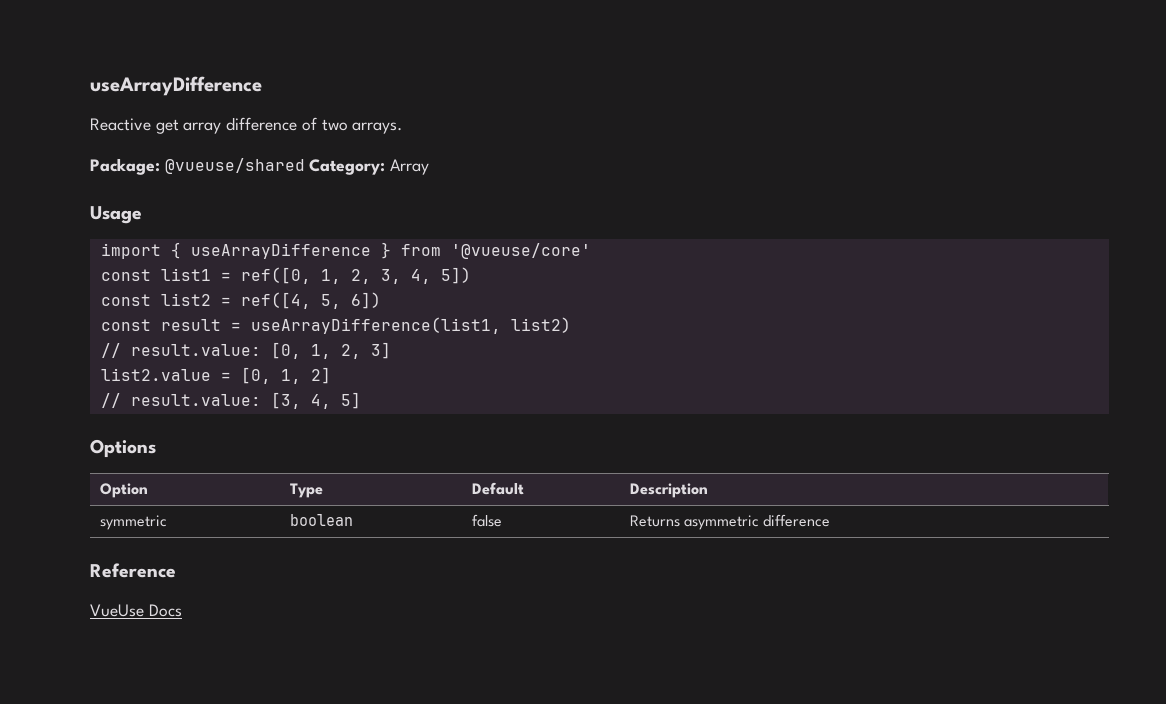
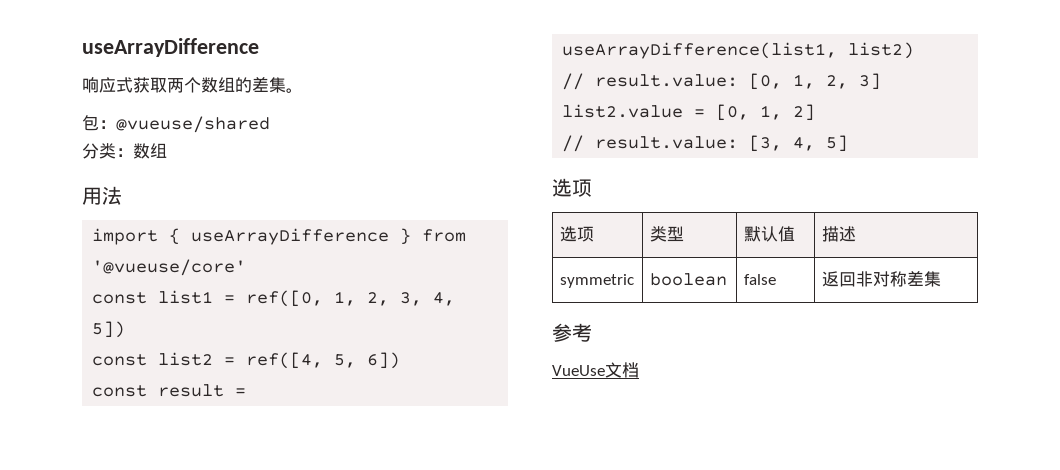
- Reactive get array difference of two arrays.
- Package: @vueuse/shared Category: Array
- Usage
+ 响应式获取两个数组的差集。
+ 包：@vueuse/shared
+ 分类：数组
+ 用法
  // result.value: [3, 4, 5]
- Options
- Option | Type | Default | Description
+ 选项
+ 选项 | 类型 | 默认值 | 描述
- symmetric | boolean | false | Returns asymmetric difference
- Reference
+ symmetric | boolean | false | 返回非对称差集
+ 参考
- VueUse Docs
+ VueUse文档

